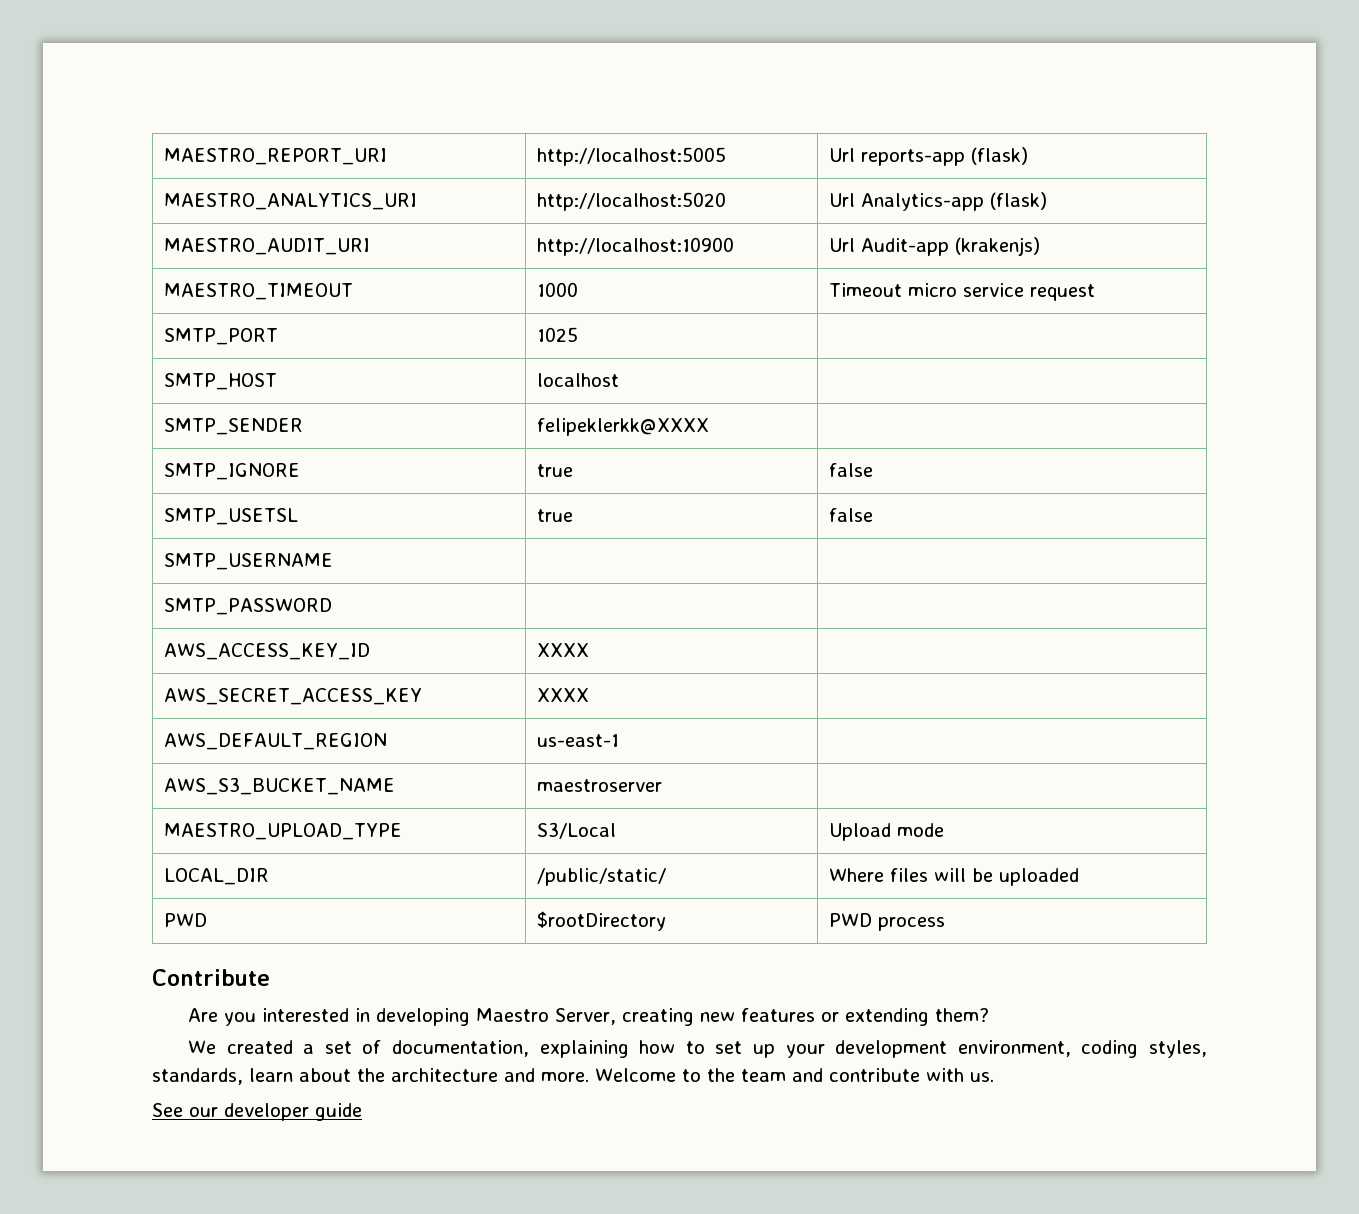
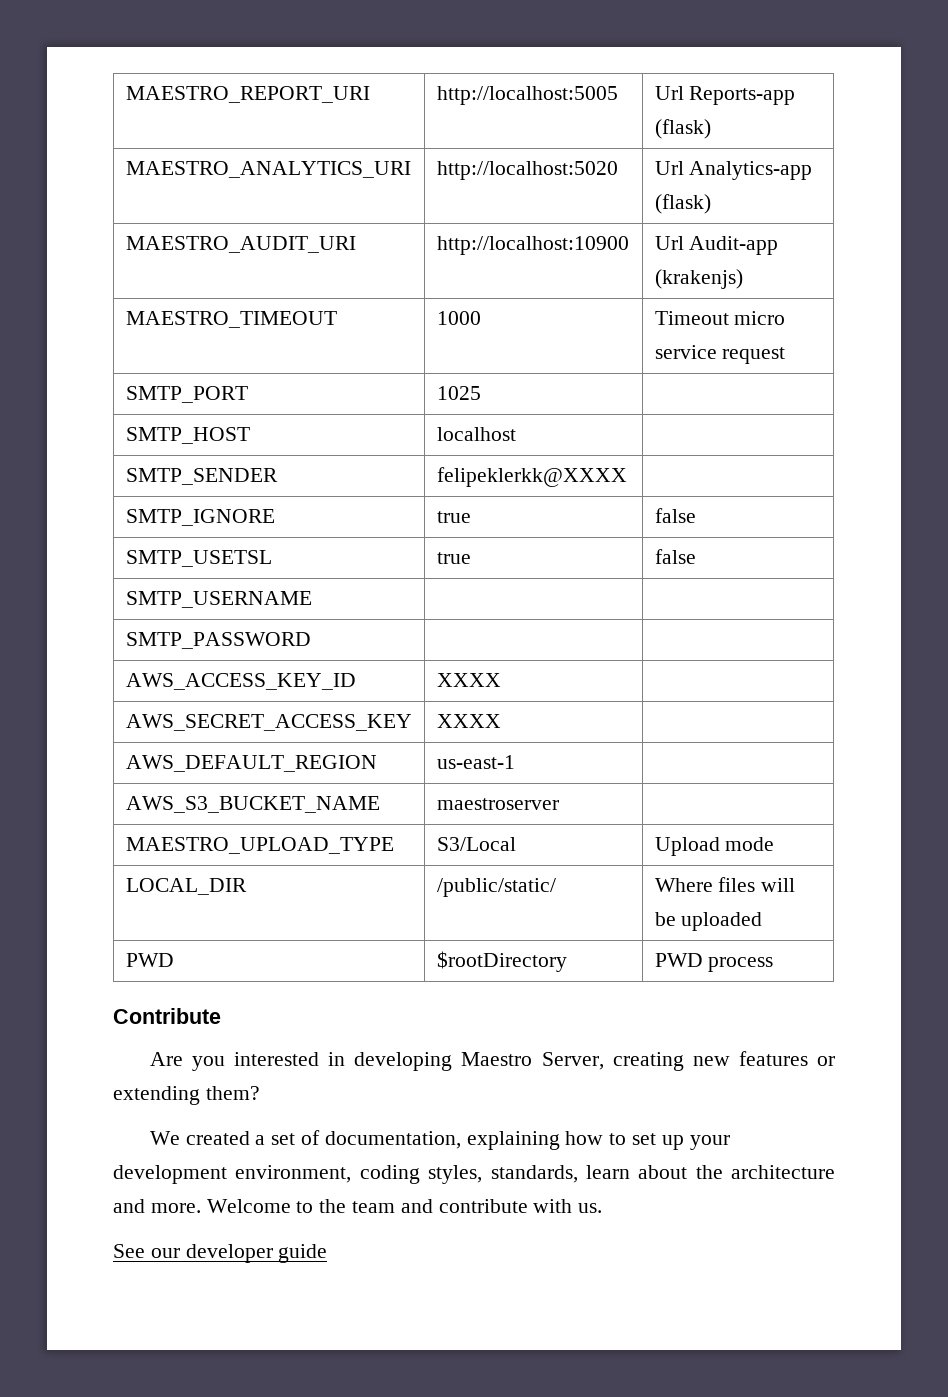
- MAESTRO_REPORT_URI | http://localhost:5005 | Url reports-app (flask)
+ MAESTRO_REPORT_URI | http://localhost:5005 | Url Reports-app (flask)

